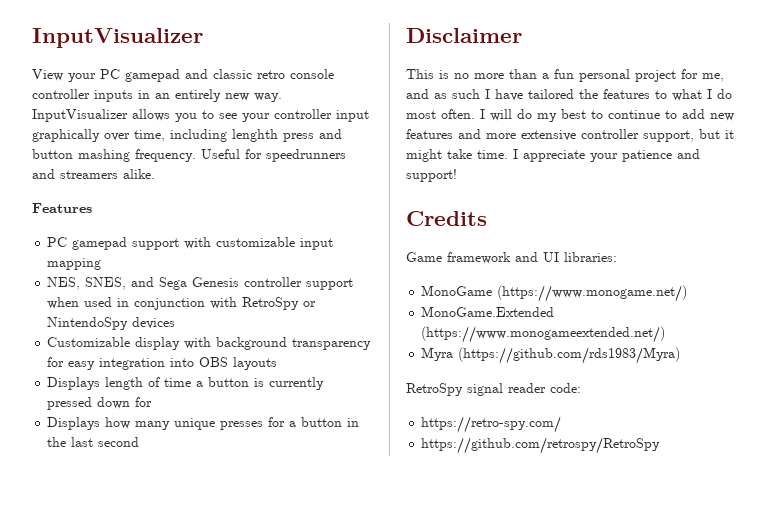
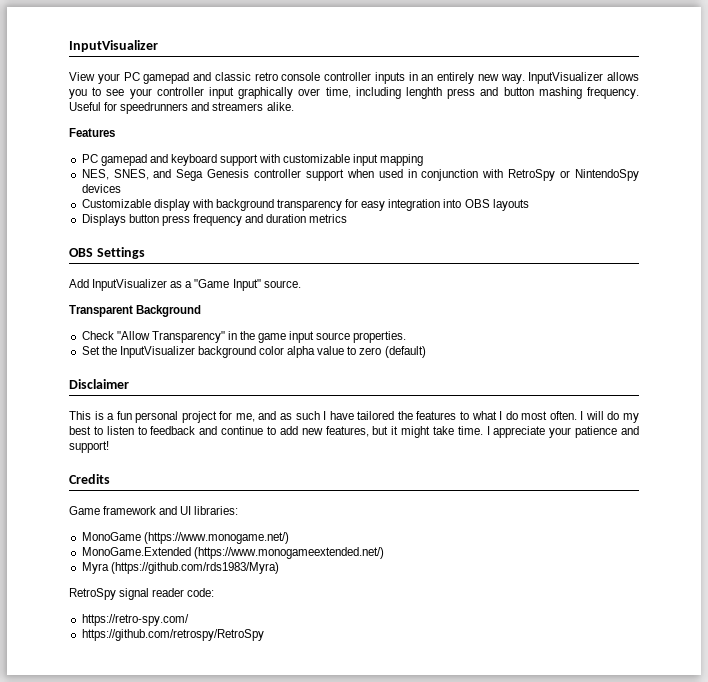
- PC gamepad support with customizable input mapping
+ PC gamepad and keyboard support with customizable input mapping
- Displays length of time a button is currently pressed down for
- Displays how many unique presses for a button in the last second
+ Displays button press frequency and duration metrics
+ OBS Settings
+ Add InputVisualizer as a "Game Input" source.
+ Transparent Background
+ Check "Allow Transparency" in the game input source properties.
+ Set the InputVisualizer background color alpha value to zero (default)
- This is no more than a fun personal project for me, and as such I have tailored the features to what I do most often.
+ This is a fun personal project for me, and as such I have tailored the features to what I do most often.
- I will do my best to continue to add new features and more extensive controller support, but it might take time.
+ I will do my best to listen to feedback and continue to add new features, but it might take time.

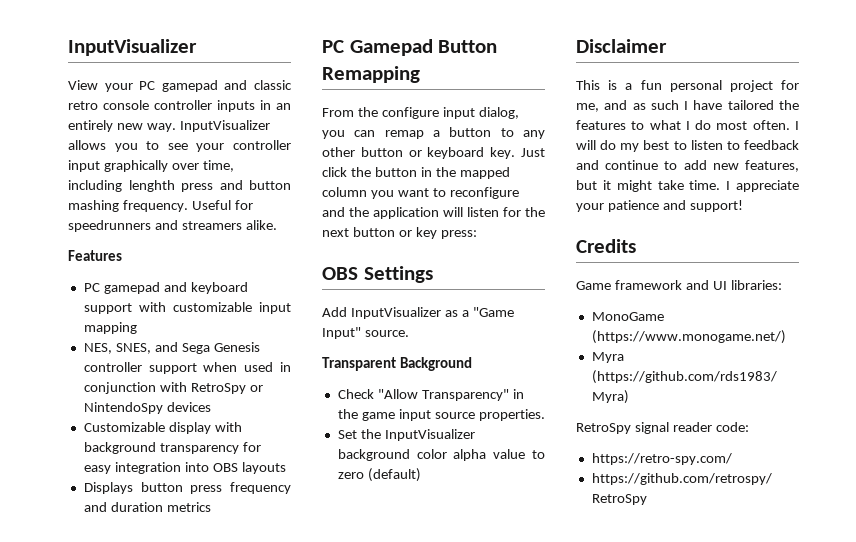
+ PC Gamepad Button Remapping
+ From the configure input dialog, you can remap a button to any other button or keyboard key. Just click the button in the mapped column you want to reconfigure and the application will listen for the next button or key press:
- MonoGame.Extended (https://www.monogameextended.net/)

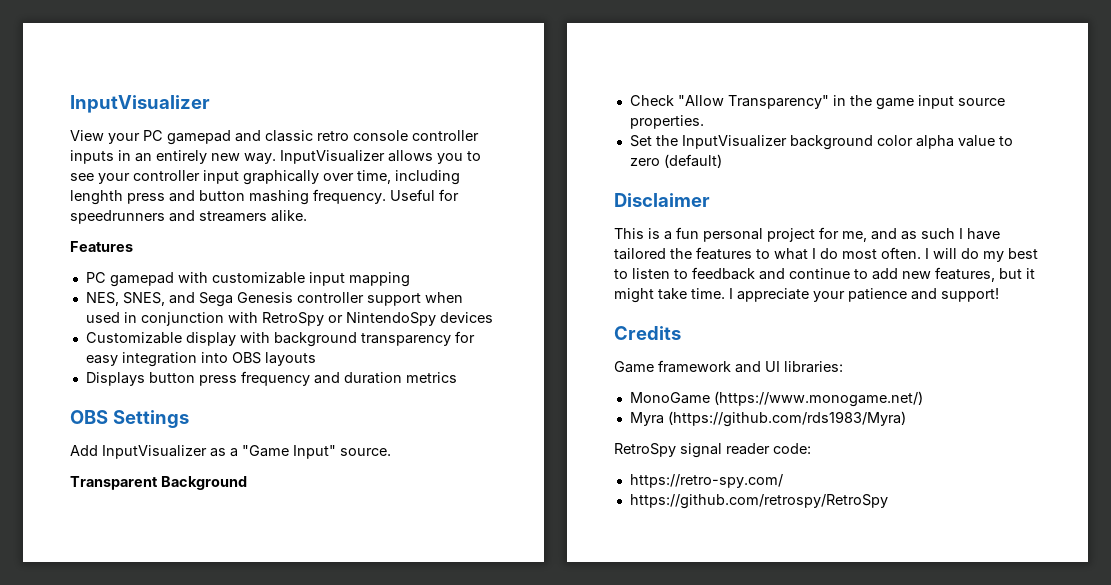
- PC gamepad and keyboard support with customizable input mapping
+ PC gamepad with customizable input mapping
- PC Gamepad Button Remapping
- From the configure input dialog, you can remap a button to any other button or keyboard key. Just click the button in the mapped column you want to reconfigure and the application will listen for the next button or key press:

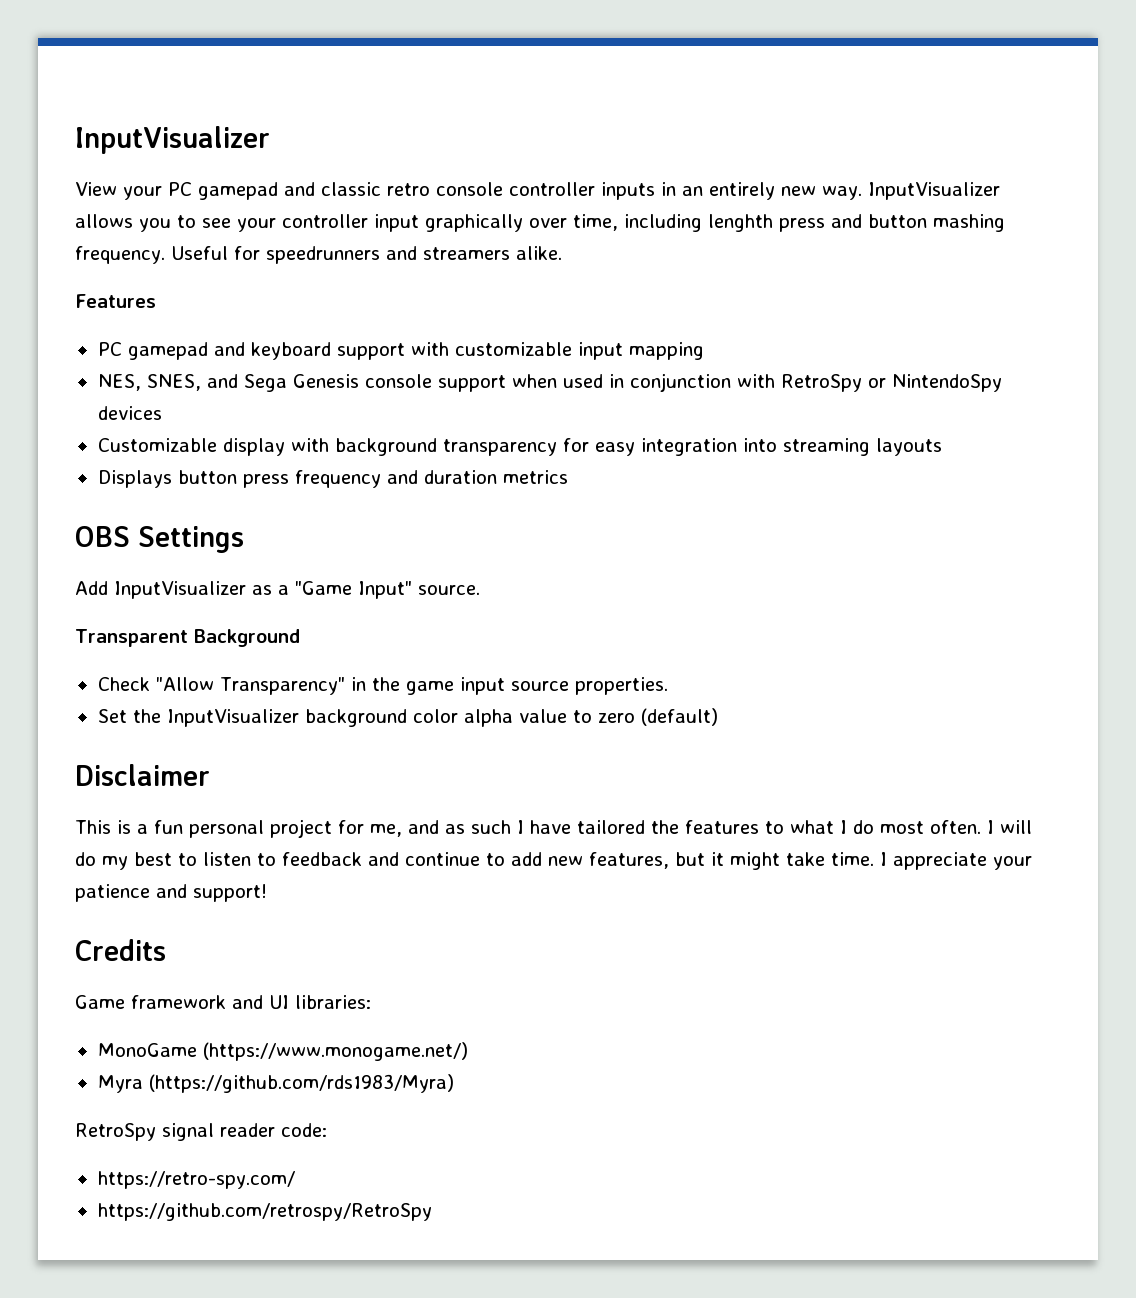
- PC gamepad with customizable input mapping
+ PC gamepad and keyboard support with customizable input mapping
- NES, SNES, and Sega Genesis controller support when used in conjunction with RetroSpy or NintendoSpy devices
+ NES, SNES, and Sega Genesis console support when used in conjunction with RetroSpy or NintendoSpy devices
- Customizable display with background transparency for easy integration into OBS layouts
+ Customizable display with background transparency for easy integration into streaming layouts

